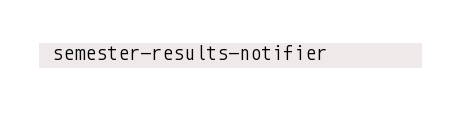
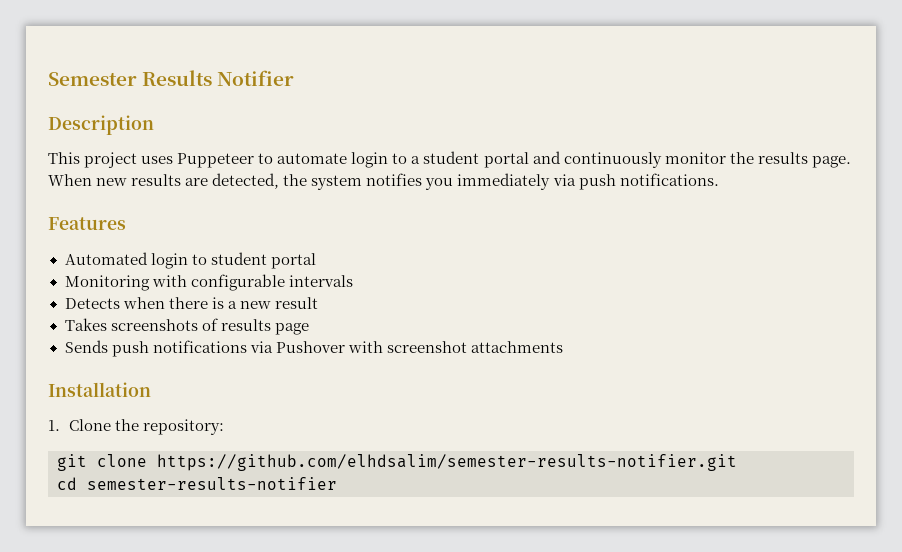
- semester-results-notifier
+ Semester Results Notifier
+ Description
+ This project uses Puppeteer to automate login to a student portal and continuously monitor the results page. When new results are detected, the system notifies you immediately via push notifications.
+ Features
+ Automated login to student portal
+ Monitoring with configurable intervals
+ Detects when there is a new result
+ Takes screenshots of results page
+ Sends push notifications via Pushover with screenshot attachments
+ Installation
+ 1. Clone the repository:
+ git clone https://github.com/elhdsalim/semester-results-notifier.git
+ cd semester-results-notifier

